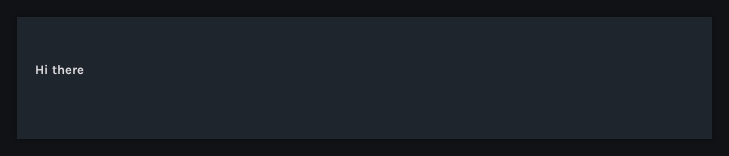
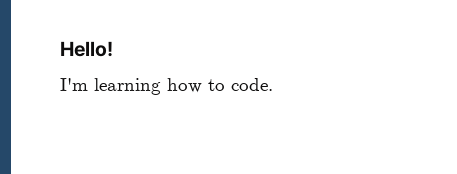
- Hi there
+ Hello!
+ I'm learning how to code.

